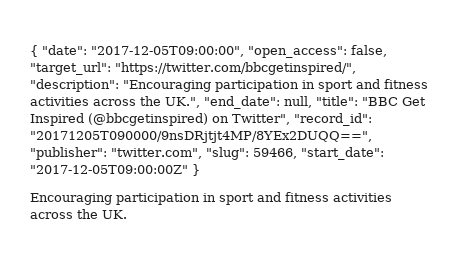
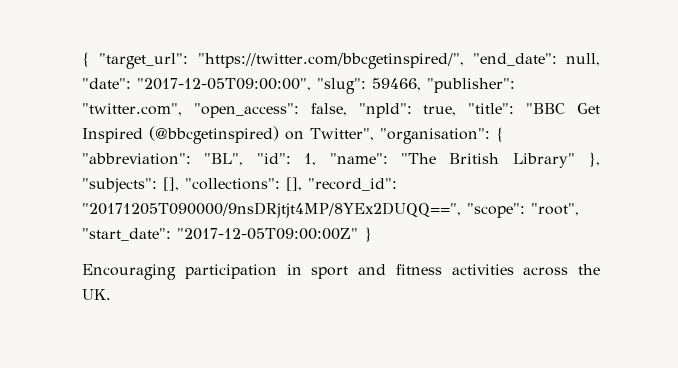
- { "date": "2017-12-05T09:00:00", "open_access": false, "target_url": "https://twitter.com/bbcgetinspired/", "description": "Encouraging participation in sport and fitness activities across the UK.", "end_date": null, "title": "BBC Get Inspired (@bbcgetinspired) on Twitter", "record_id": "20171205T090000/9nsDRjtjt4MP/8YEx2DUQQ==", "publisher": "twitter.com", "slug": 59466, "start_date": "2017-12-05T09:00:00Z" }
+ { "target_url": "https://twitter.com/bbcgetinspired/", "end_date": null, "date": "2017-12-05T09:00:00", "slug": 59466, "publisher": "twitter.com", "open_access": false, "npld": true, "title": "BBC Get Inspired (@bbcgetinspired) on Twitter", "organisation": { "abbreviation": "BL", "id": 1, "name": "The British Library" }, "subjects": [], "collections": [], "record_id": "20171205T090000/9nsDRjtjt4MP/8YEx2DUQQ==", "scope": "root", "start_date": "2017-12-05T09:00:00Z" }

